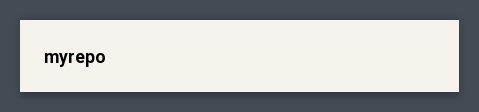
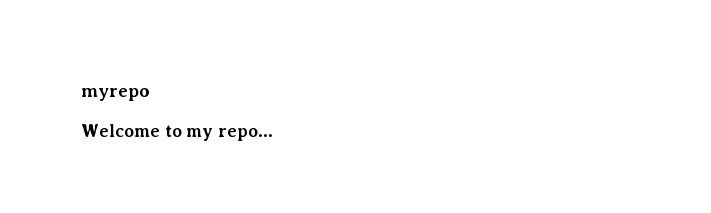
+ Welcome to my repo...

